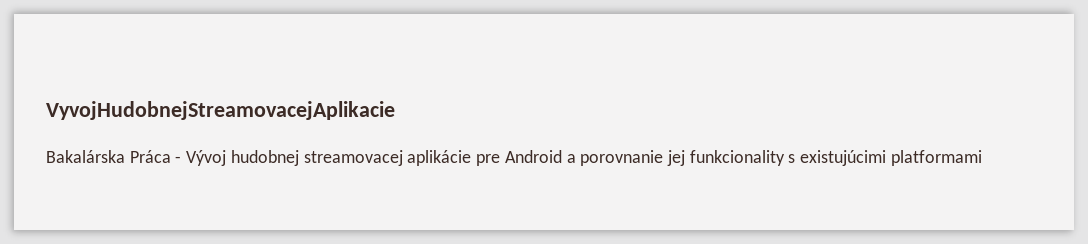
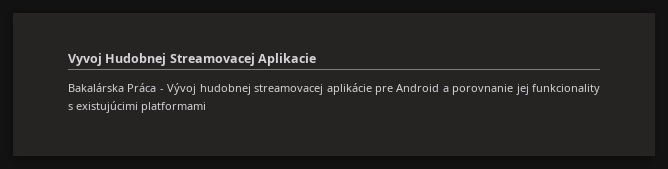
- VyvojHudobnejStreamovacejAplikacie
+ Vyvoj Hudobnej Streamovacej Aplikacie

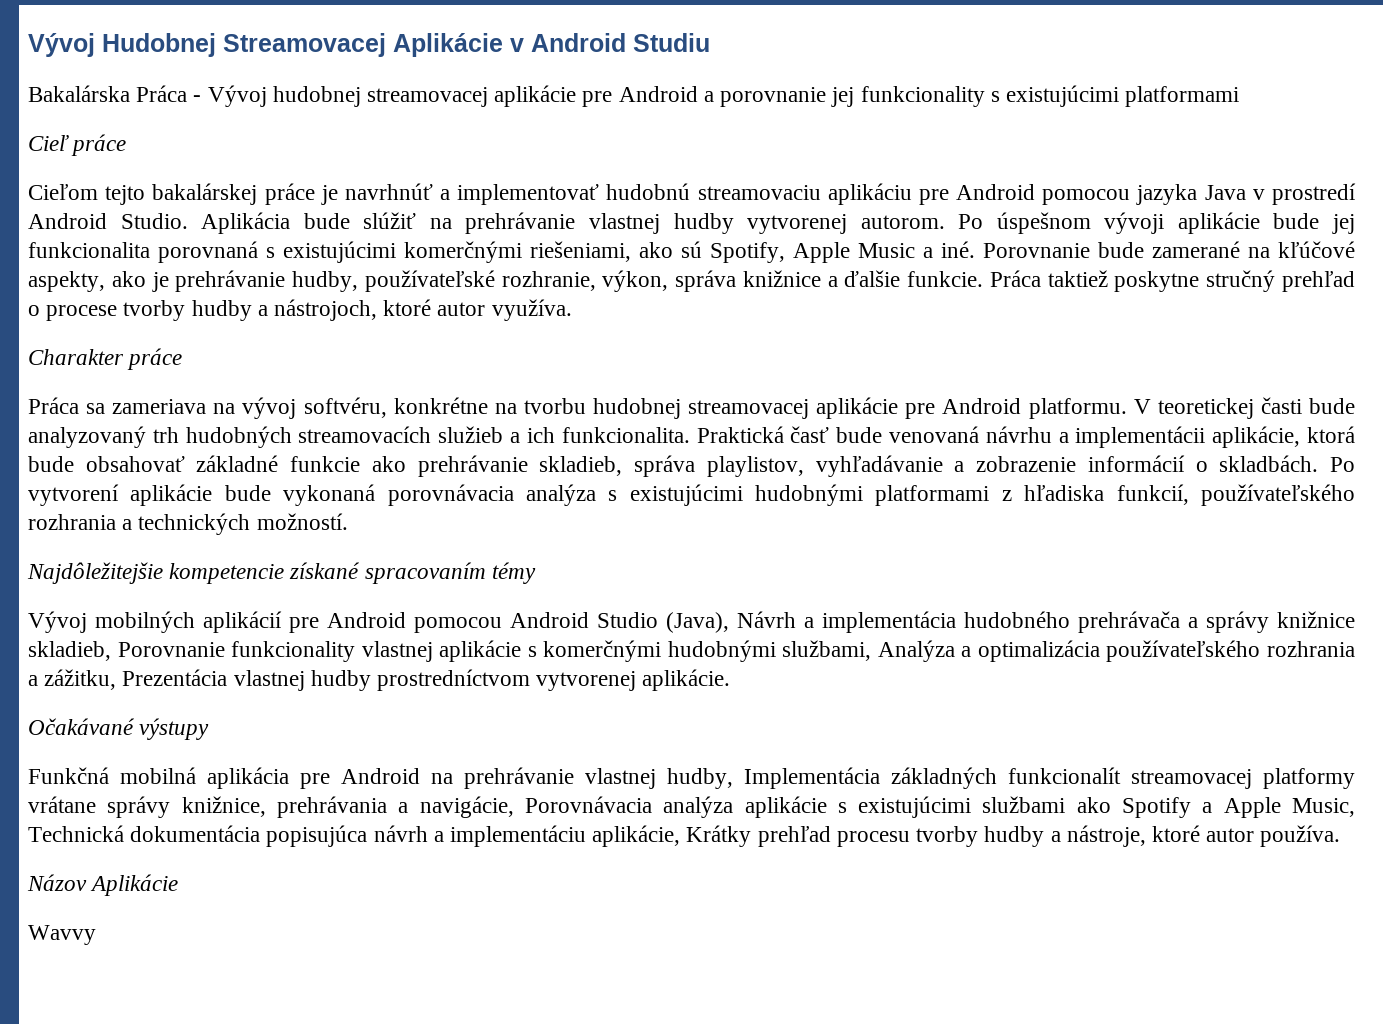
- Vyvoj Hudobnej Streamovacej Aplikacie
+ Vývoj Hudobnej Streamovacej Aplikácie v Android Studiu
+ Cieľ práce
+ Cieľom tejto bakalárskej práce je navrhnúť a implementovať hudobnú streamovaciu aplikáciu pre Android pomocou jazyka Java v prostredí Android Studio. Aplikácia bude slúžiť na prehrávanie vlastnej hudby vytvorenej autorom. Po úspešnom vývoji aplikácie bude jej funkcionalita porovnaná s existujúcimi komerčnými riešeniami, ako sú Spotify, Apple Music a iné. Porovnanie bude zamerané na kľúčové aspekty, ako je prehrávanie hudby, používateľské rozhranie, výkon, správa knižnice a ďalšie funkcie. Práca taktiež poskytne stručný prehľad o procese tvorby hudby a nástrojoch, ktoré autor využíva.
+ Charakter práce
+ Práca sa zameriava na vývoj softvéru, konkrétne na tvorbu hudobnej streamovacej aplikácie pre Android platformu. V teoretickej časti bude analyzovaný trh hudobných streamovacích služieb a ich funkcionalita. Praktická časť bude venovaná návrhu a implementácii aplikácie, ktorá bude obsahovať základné funkcie ako prehrávanie skladieb, správa playlistov, vyhľadávanie a zobrazenie informácií o skladbách. Po vytvorení aplikácie bude vykonaná porovnávacia analýza s existujúcimi hudobnými platformami z hľadiska funkcií, používateľského rozhrania a technických možností.
+ Najdôležitejšie kompetencie získané spracovaním témy
+ Vývoj mobilných aplikácií pre Android pomocou Android Studio (Java), Návrh a implementácia hudobného prehrávača a správy knižnice skladieb, Porovnanie funkcionality vlastnej aplikácie s komerčnými hudobnými službami, Analýza a optimalizácia používateľského rozhrania a zážitku, Prezentácia vlastnej hudby prostredníctvom vytvorenej aplikácie.
+ Očakávané výstupy
+ Funkčná mobilná aplikácia pre Android na prehrávanie vlastnej hudby, Implementácia základných funkcionalít streamovacej platformy vrátane správy knižnice, prehrávania a navigácie, Porovnávacia analýza aplikácie s existujúcimi službami ako Spotify a Apple Music, Technická dokumentácia popisujúca návrh a implementáciu aplikácie, Krátky prehľad procesu tvorby hudby a nástroje, ktoré autor používa.
+ Názov Aplikácie
+ Wavvy

